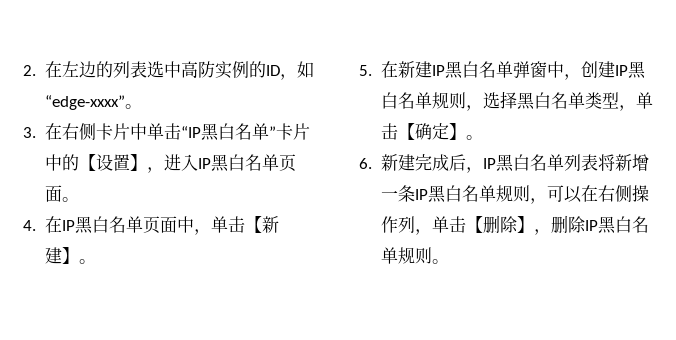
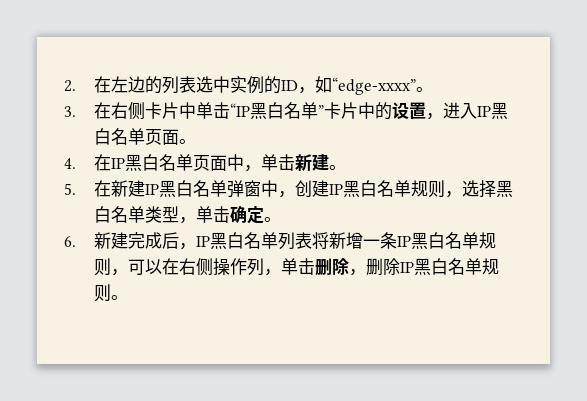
- 2.在左边的列表选中高防实例的ID，如“edge-xxxx”。
+ 2.在左边的列表选中实例的ID，如“edge-xxxx”。
- 3.在右侧卡片中单击“IP黑白名单”卡片中的【设置】，进入IP黑白名单页面。
+ 3.在右侧卡片中单击“IP黑白名单”卡片中的设置，进入IP黑白名单页面。
- 4.在IP黑白名单页面中，单击【新建】。
+ 4.在IP黑白名单页面中，单击新建。
- 5.在新建IP黑白名单弹窗中，创建IP黑白名单规则，选择黑白名单类型，单击【确定】。
+ 5.在新建IP黑白名单弹窗中，创建IP黑白名单规则，选择黑白名单类型，单击确定。
- 6.新建完成后，IP黑白名单列表将新增一条IP黑白名单规则，可以在右侧操作列，单击【删除】，删除IP黑白名单规则。
+ 6.新建完成后，IP黑白名单列表将新增一条IP黑白名单规则，可以在右侧操作列，单击删除，删除IP黑白名单规则。

